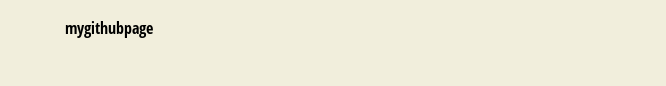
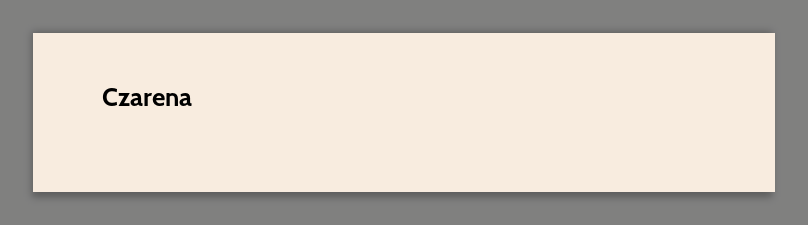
- mygithubpage
+ Czarena

